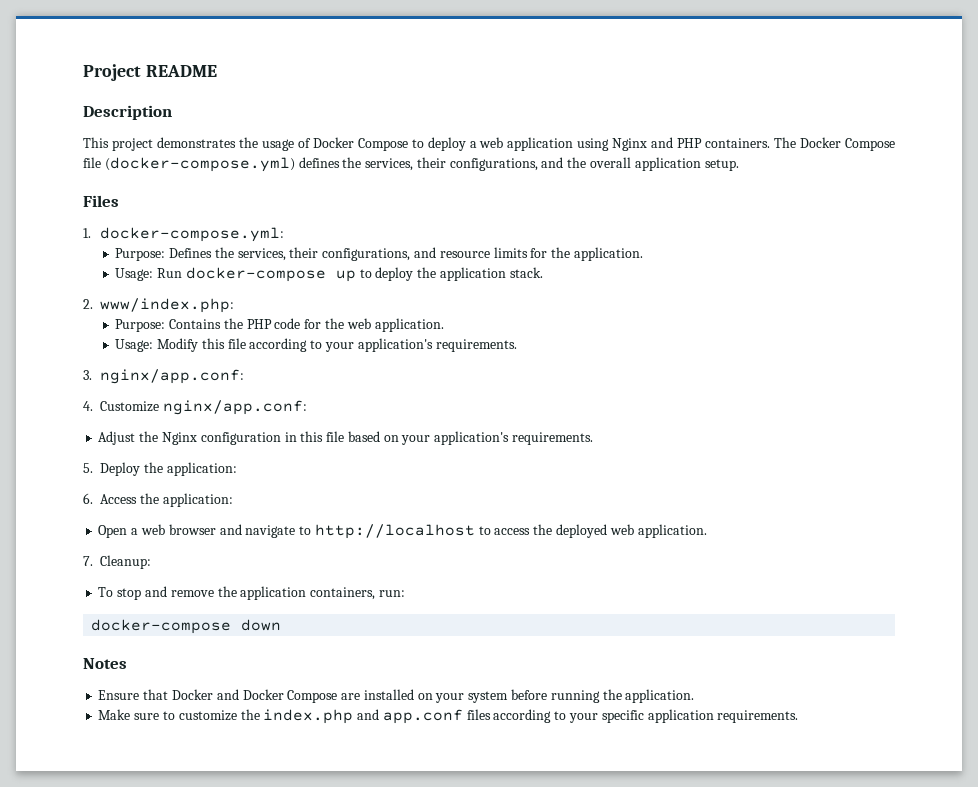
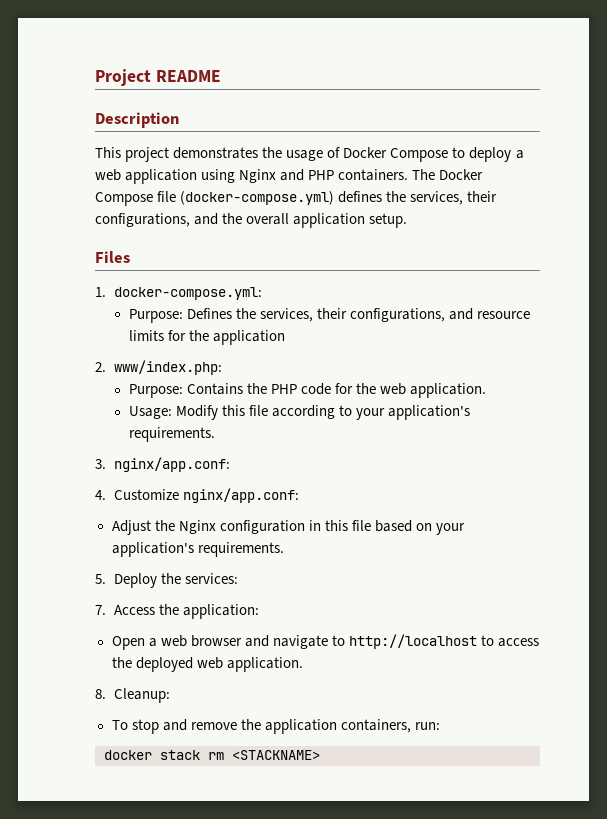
- Purpose: Defines the services, their configurations, and resource limits for the application.
- Usage: Run docker-compose up to deploy the application stack.
+ Purpose: Defines the services, their configurations, and resource limits for the application
- 5. Deploy the application:
- 6. Access the application:
+ 5. Deploy the services:
+ 7. Access the application:
- 7. Cleanup:
+ 8. Cleanup:
- docker-compose down
- Notes
- Ensure that Docker and Docker Compose are installed on your system before running the application.
- Make sure to customize the index.php and app.conf files according to your specific application requirements.
+ docker stack rm <STACKNAME>

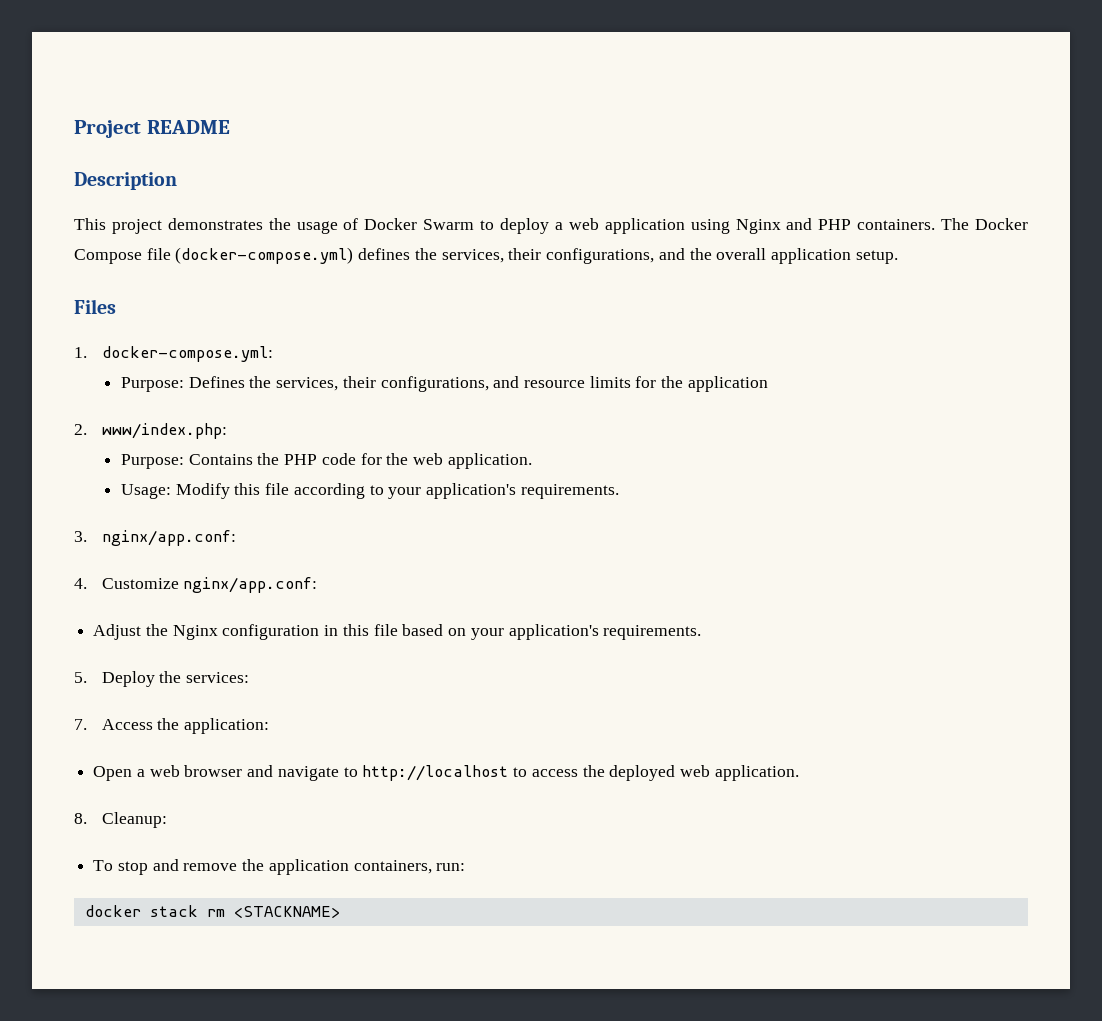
- This project demonstrates the usage of Docker Compose to deploy a web application using Nginx and PHP containers.
+ This project demonstrates the usage of Docker Swarm to deploy a web application using Nginx and PHP containers.

